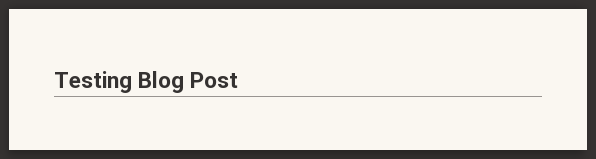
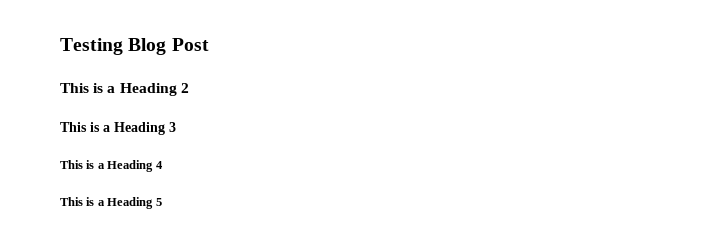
+ This is a Heading 2
+ This is a Heading 3
+ This is a Heading 4
+ This is a Heading 5

